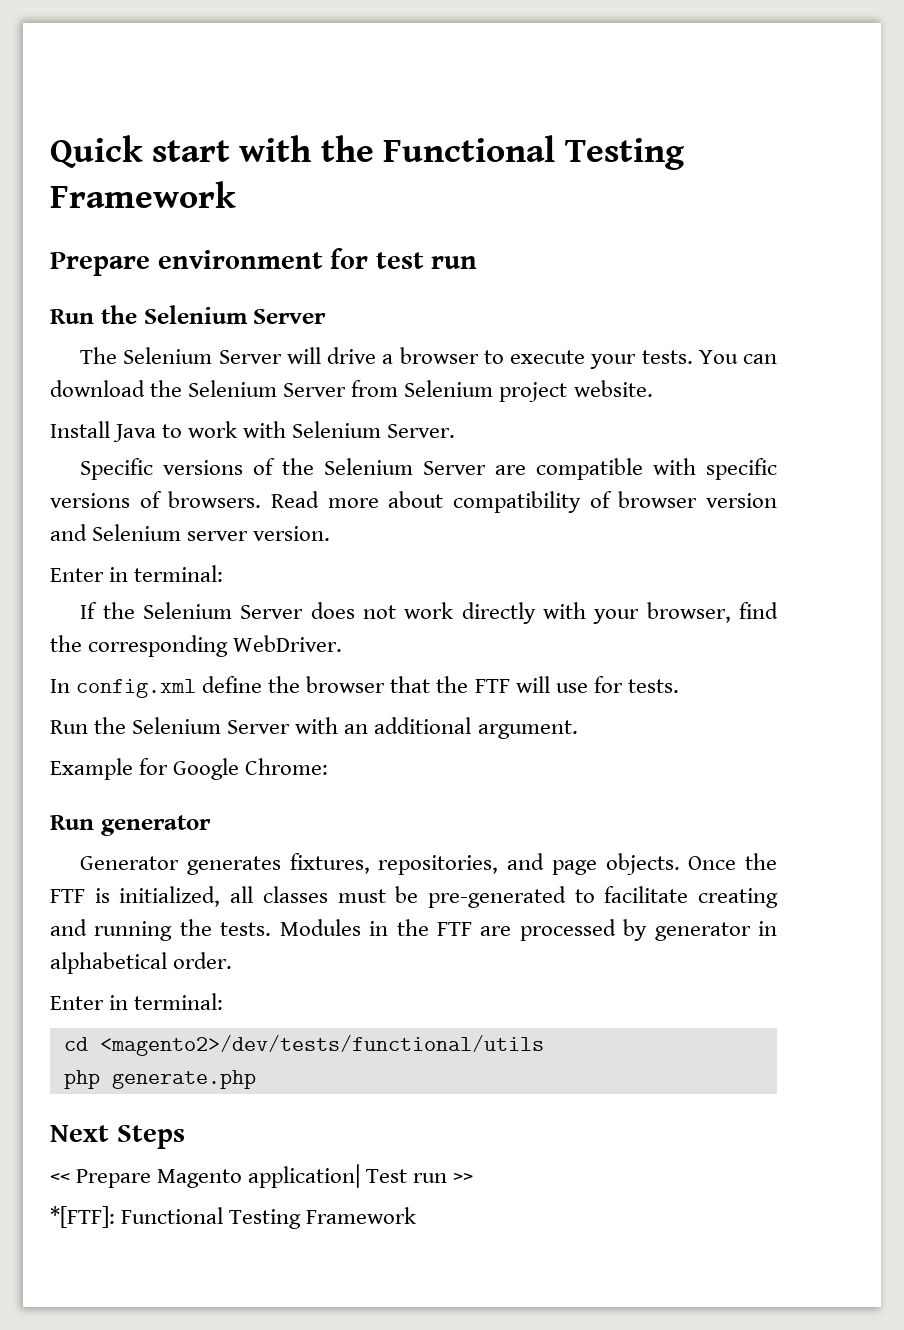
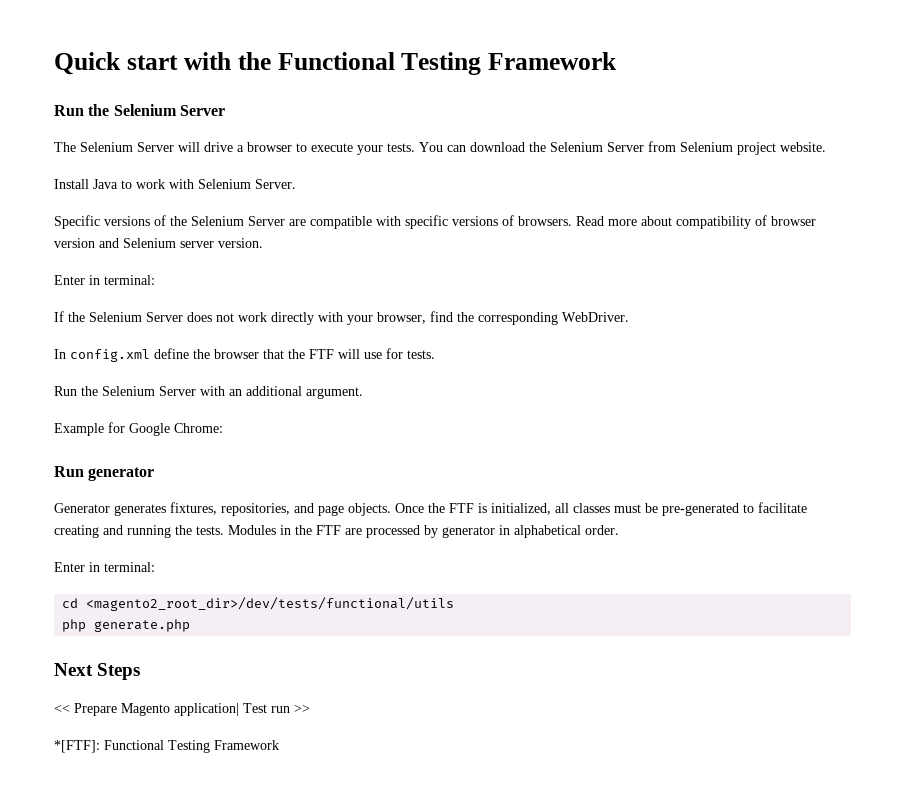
- Prepare environment for test run
- cd <magento2>/dev/tests/functional/utils
+ cd <magento2_root_dir>/dev/tests/functional/utils

